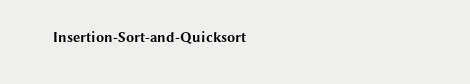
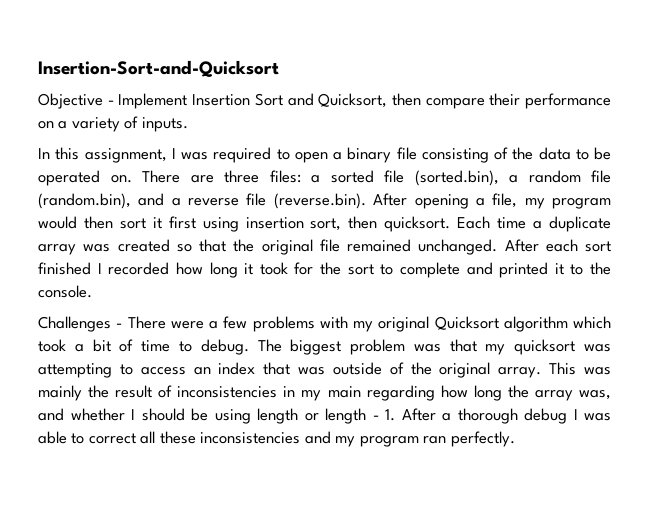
+ Objective - Implement Insertion Sort and Quicksort, then compare their performance on a variety of inputs.
+ In this assignment, I was required to open a binary file consisting of the data to be operated on. There are three files: a sorted file (sorted.bin), a random file (random.bin), and a reverse file (reverse.bin). After opening a file, my program would then sort it first using insertion sort, then quicksort. Each time a duplicate array was created so that the original file remained unchanged. After each sort finished I recorded how long it took for the sort to complete and printed it to the console.
+ Challenges - There were a few problems with my original Quicksort algorithm which took a bit of time to debug. The biggest problem was that my quicksort was attempting to access an index that was outside of the original array. This was mainly the result of inconsistencies in my main regarding how long the array was, and whether I should be using length or length - 1. After a thorough debug I was able to correct all these inconsistencies and my program ran perfectly.

